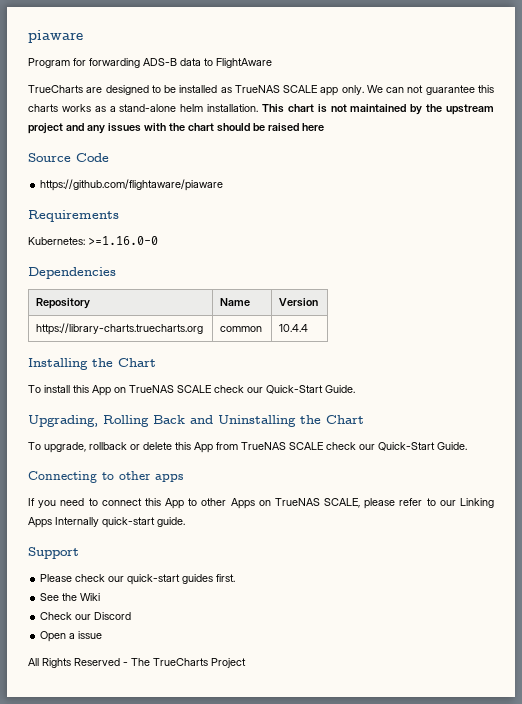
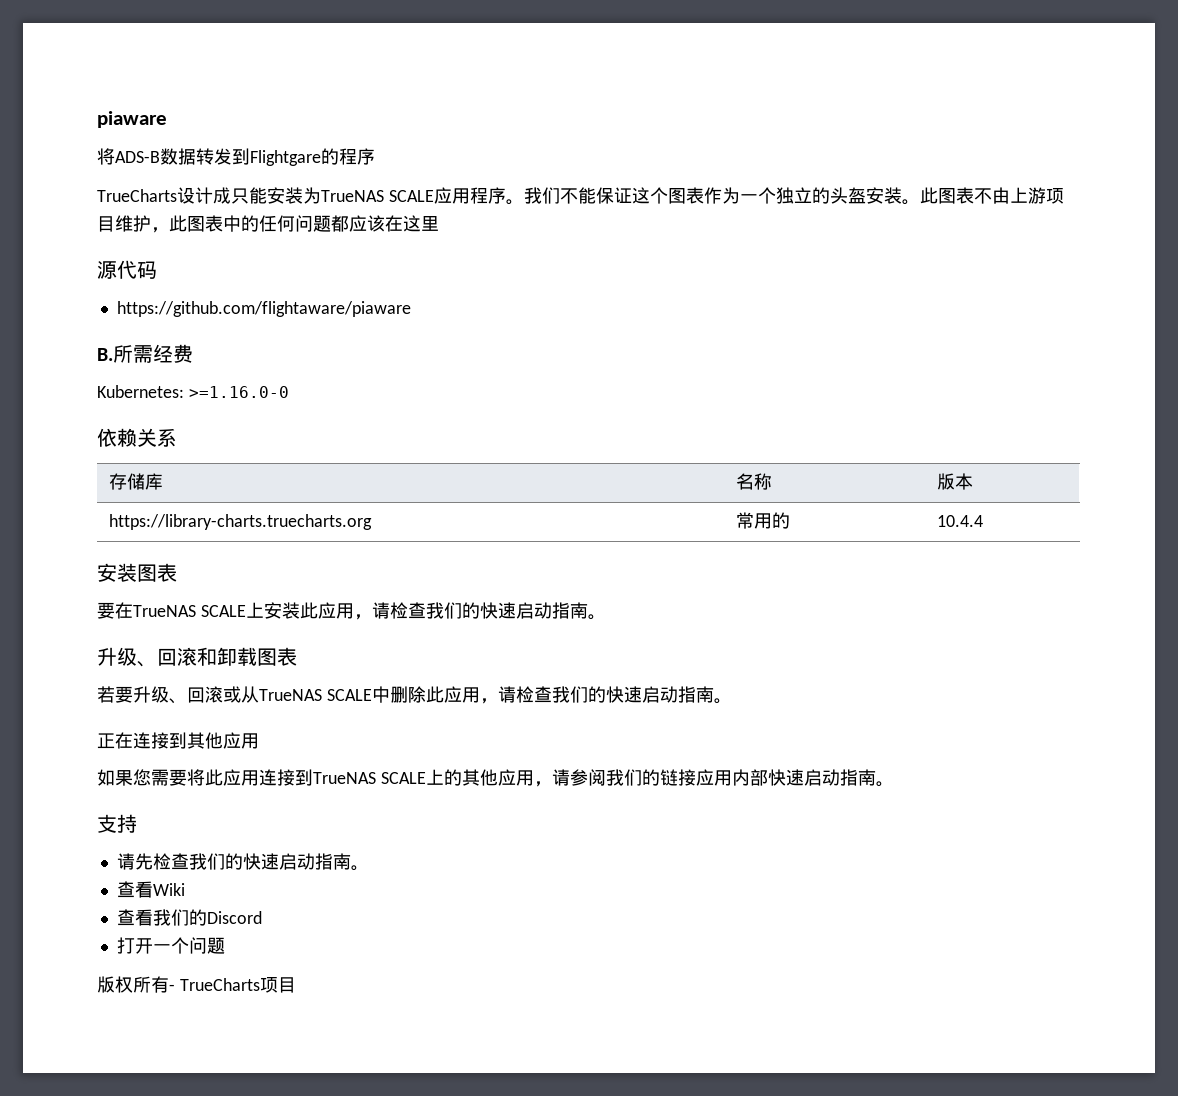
- Program for forwarding ADS-B data to FlightAware
- TrueCharts are designed to be installed as TrueNAS SCALE app only. We can not guarantee this charts works as a stand-alone helm installation. This chart is not maintained by the upstream project and any issues with the chart should be raised here
- Source Code
+ 将ADS-B数据转发到Flightgare的程序
+ TrueCharts设计成只能安装为TrueNAS SCALE应用程序。我们不能保证这个图表作为一个独立的头盔安装。此图表不由上游项目维护，此图表中的任何问题都应该在这里
+ 源代码
  https://github.com/flightaware/piaware
- Requirements
+ B.所需经费
  Kubernetes: >=1.16.0-0
- Dependencies
- Repository | Name | Version
+ 依赖关系
+ 存储库 | 名称 | 版本
- https://library-charts.truecharts.org | common | 10.4.4
+ https://library-charts.truecharts.org | 常用的 | 10.4.4
- Installing the Chart
- To install this App on TrueNAS SCALE check our Quick-Start Guide.
- Upgrading, Rolling Back and Uninstalling the Chart
- To upgrade, rollback or delete this App from TrueNAS SCALE check our Quick-Start Guide.
- Connecting to other apps
- If you need to connect this App to other Apps on TrueNAS SCALE, please refer to our Linking Apps Internally quick-start guide.
- Support
- Please check our quick-start guides first.
- See the Wiki
+ 安装图表
+ 要在TrueNAS SCALE上安装此应用，请检查我们的快速启动指南。
+ 升级、回滚和卸载图表
+ 若要升级、回滚或从TrueNAS SCALE中删除此应用，请检查我们的快速启动指南。
+ 正在连接到其他应用
+ 如果您需要将此应用连接到TrueNAS SCALE上的其他应用，请参阅我们的链接应用内部快速启动指南。
+ 支持
+ 请先检查我们的快速启动指南。
+ 查看Wiki
- Check our Discord
+ 查看我们的Discord
- Open a issue
- All Rights Reserved - The TrueCharts Project
+ 打开一个问题
+ 版权所有- TrueCharts项目

